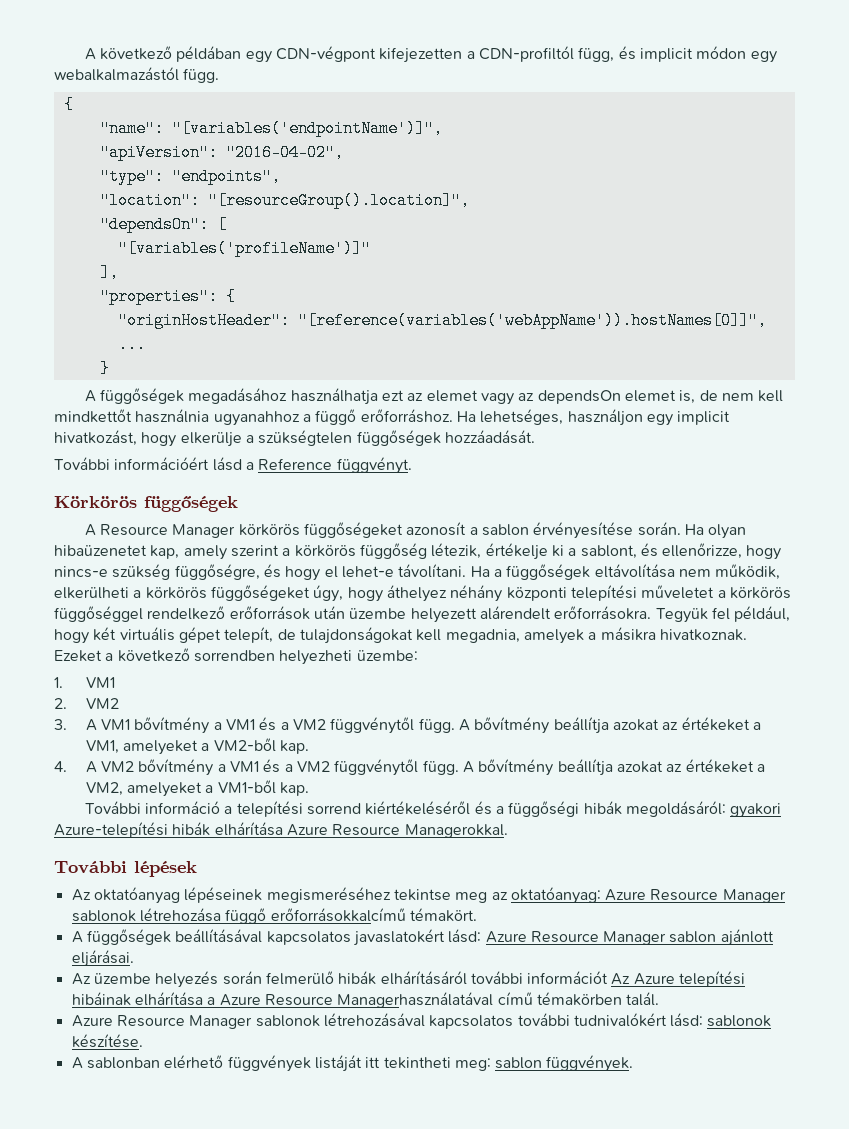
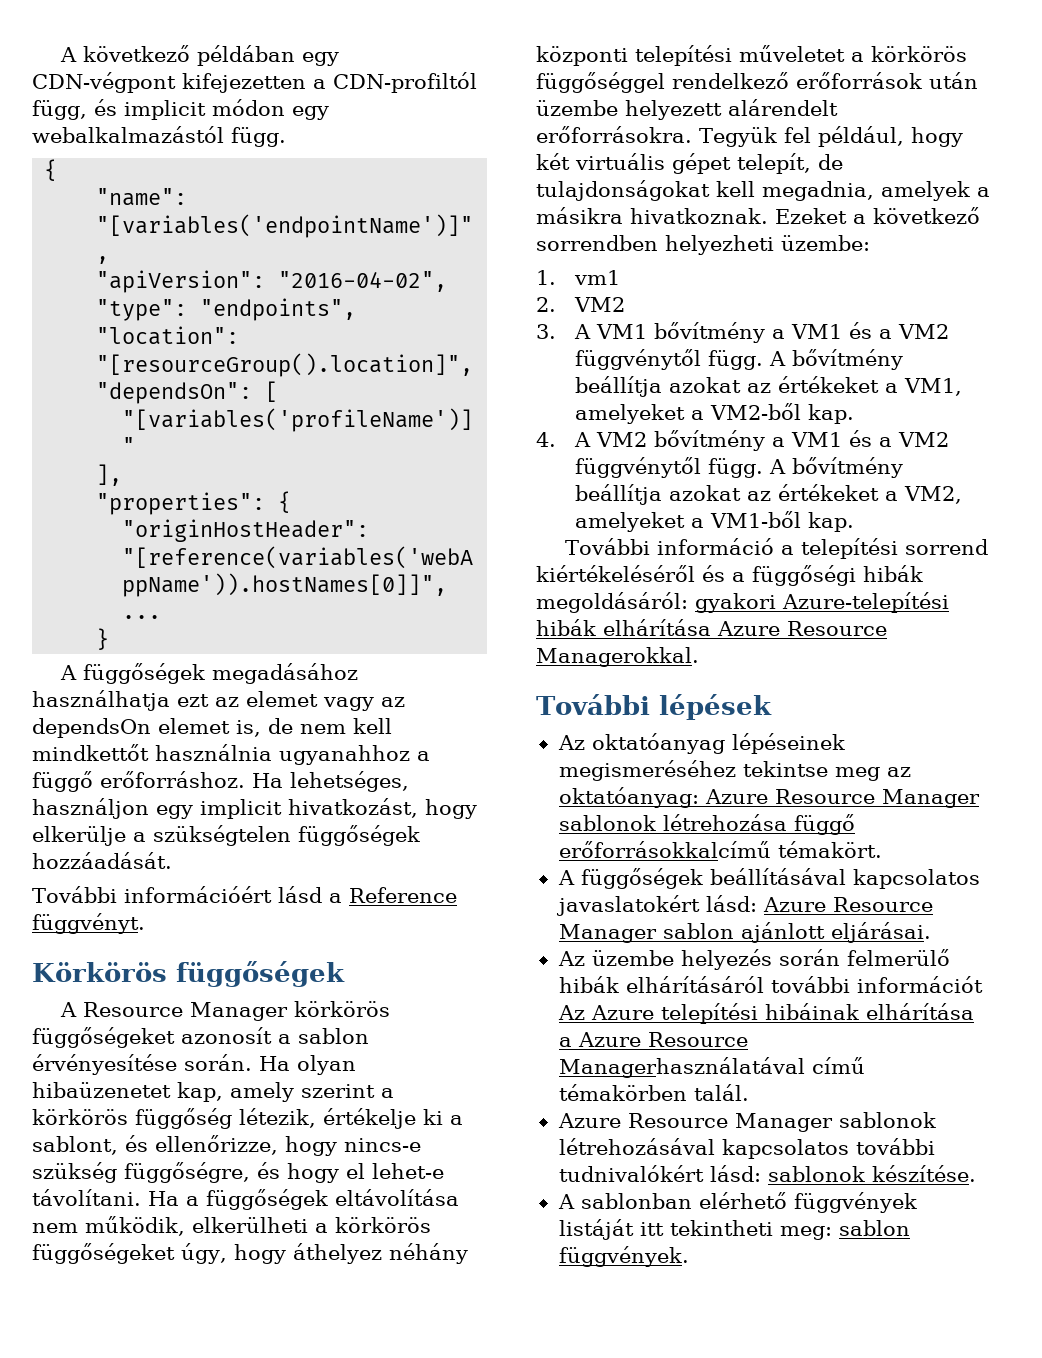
- 1. VM1
+ 1. vm1

